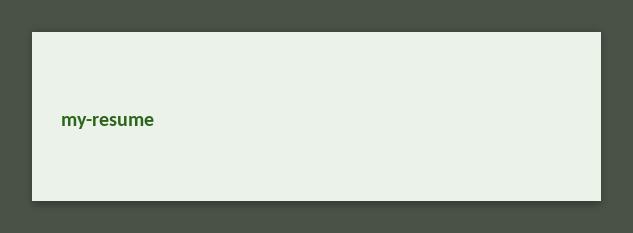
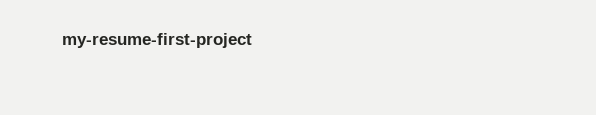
- my-resume
+ my-resume-first-project

